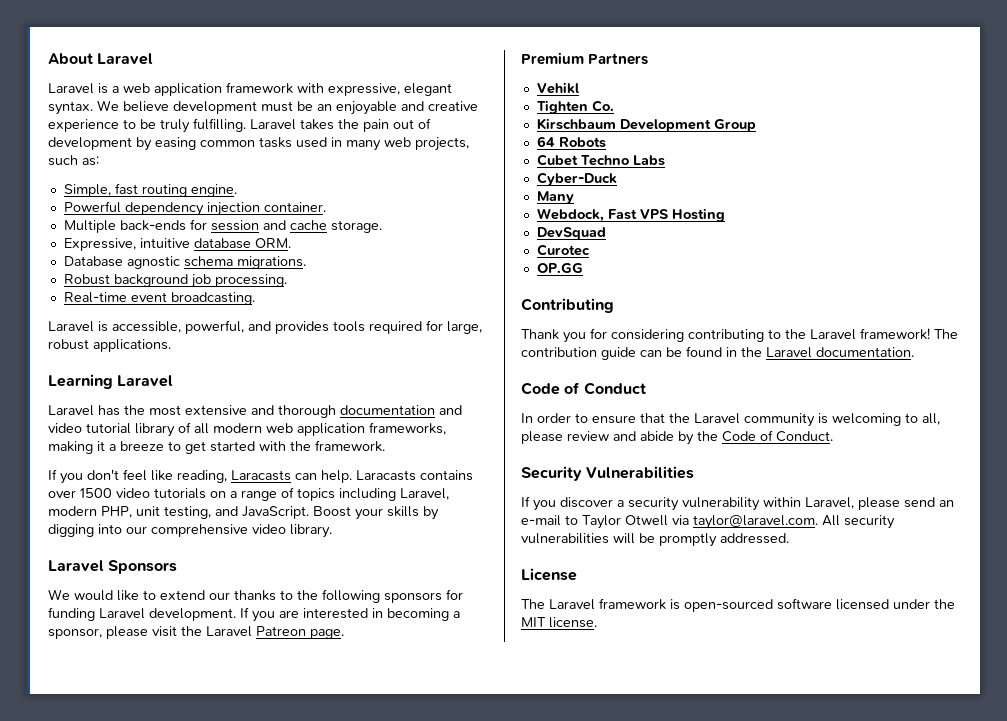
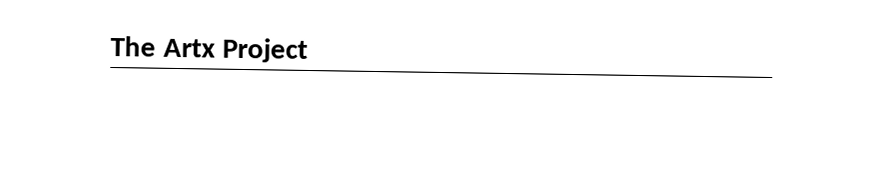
- About Laravel
- Laravel is a web application framework with expressive, elegant syntax. We believe development must be an enjoyable and creative experience to be truly fulfilling. Laravel takes the pain out of development by easing common tasks used in many web projects, such as:
- Simple, fast routing engine.
- Powerful dependency injection container.
- Multiple back-ends for session and cache storage.
- Expressive, intuitive database ORM.
- Database agnostic schema migrations.
- Robust background job processing.
- Real-time event broadcasting.
- Laravel is accessible, powerful, and provides tools required for large, robust applications.
- Learning Laravel
- Laravel has the most extensive and thorough documentation and video tutorial library of all modern web application frameworks, making it a breeze to get started with the framework.
- If you don't feel like reading, Laracasts can help. Laracasts contains over 1500 video tutorials on a range of topics including Laravel, modern PHP, unit testing, and JavaScript. Boost your skills by digging into our comprehensive video library.
- Laravel Sponsors
- We would like to extend our thanks to the following sponsors for funding Laravel development. If you are interested in becoming a sponsor, please visit the Laravel Patreon page.
- Premium Partners
- Vehikl
- Tighten Co.
- Kirschbaum Development Group
- 64 Robots
- Cubet Techno Labs
- Cyber-Duck
- Many
- Webdock, Fast VPS Hosting
- DevSquad
- Curotec
- OP.GG
- Contributing
- Thank you for considering contributing to the Laravel framework! The contribution guide can be found in the Laravel documentation.
- Code of Conduct
- In order to ensure that the Laravel community is welcoming to all, please review and abide by the Code of Conduct.
- Security Vulnerabilities
- If you discover a security vulnerability within Laravel, please send an e-mail to Taylor Otwell via taylor@laravel.com. All security vulnerabilities will be promptly addressed.
- License
- The Laravel framework is open-sourced software licensed under the MIT license.
+ The Artx Project

